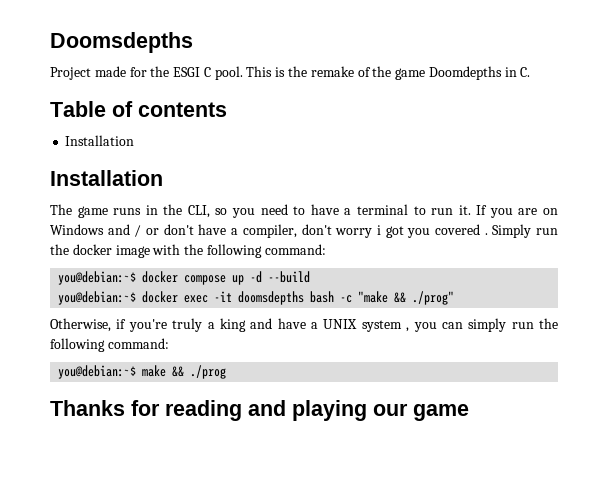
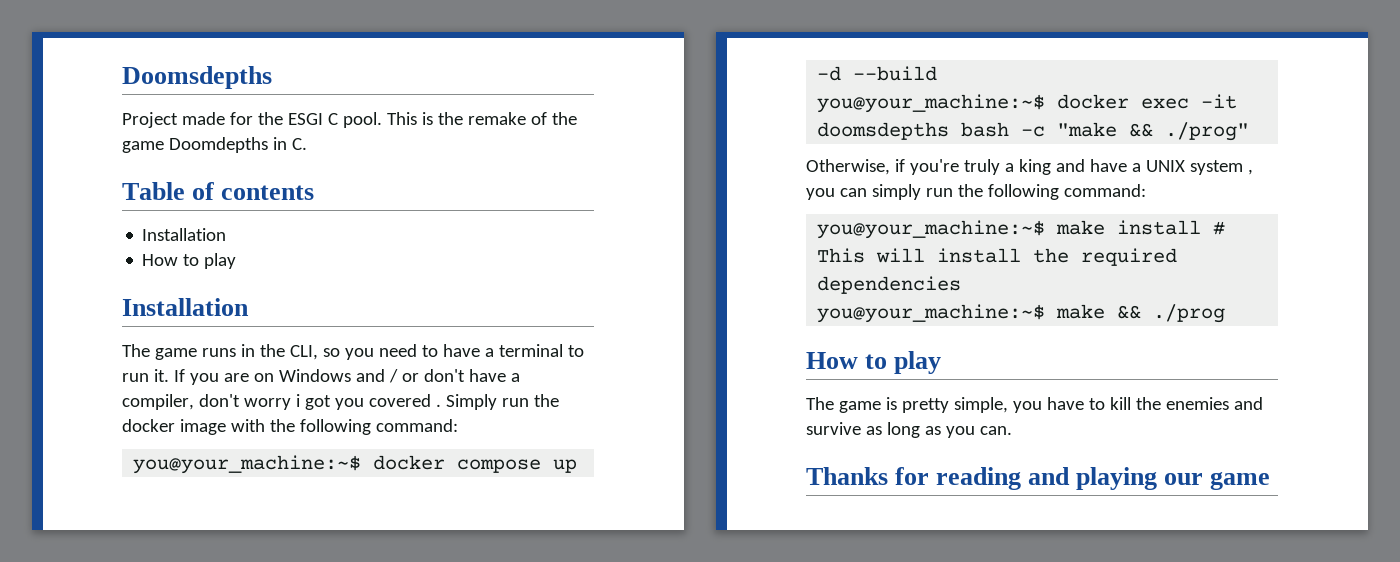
  Table of contents
  Installation
+ How to play
- you@debian:~$ docker compose up -d --build
+ you@your_machine:~$ docker compose up -d --build
- you@debian:~$ docker exec -it doomsdepths bash -c "make && ./prog"
+ you@your_machine:~$ docker exec -it doomsdepths bash -c "make && ./prog"
- you@debian:~$ make && ./prog
+ you@your_machine:~$ make install # This will install the required dependencies
+ you@your_machine:~$ make && ./prog
+ How to play
+ The game is pretty simple, you have to kill the enemies and survive as long as you can.

